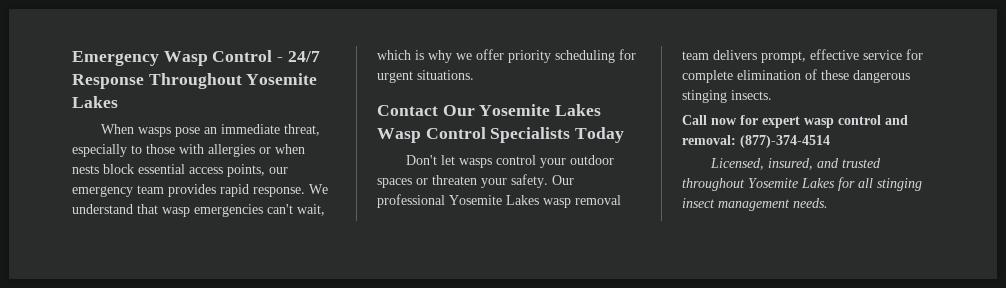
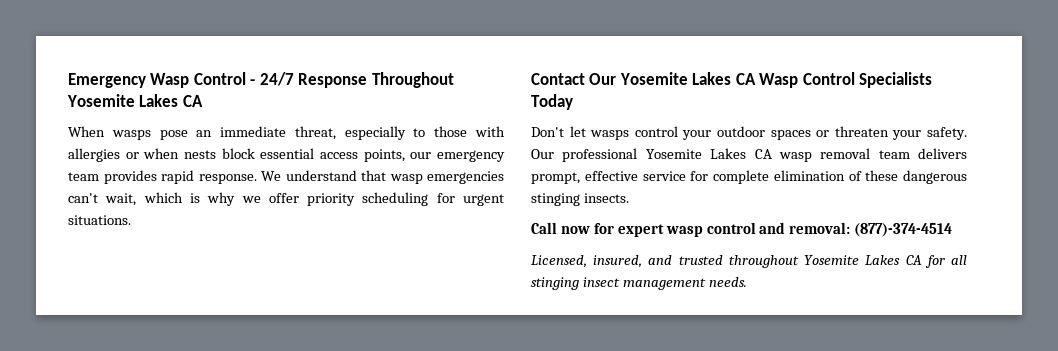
- Emergency Wasp Control - 24/7 Response Throughout Yosemite Lakes
+ Emergency Wasp Control - 24/7 Response Throughout Yosemite Lakes CA
- Contact Our Yosemite Lakes Wasp Control Specialists Today
+ Contact Our Yosemite Lakes CA Wasp Control Specialists Today
- Our professional Yosemite Lakes wasp removal team delivers prompt, effective service for complete elimination of these dangerous stinging insects.
+ Our professional Yosemite Lakes CA wasp removal team delivers prompt, effective service for complete elimination of these dangerous stinging insects.
- Licensed, insured, and trusted throughout Yosemite Lakes for all stinging insect management needs.
+ Licensed, insured, and trusted throughout Yosemite Lakes CA for all stinging insect management needs.

